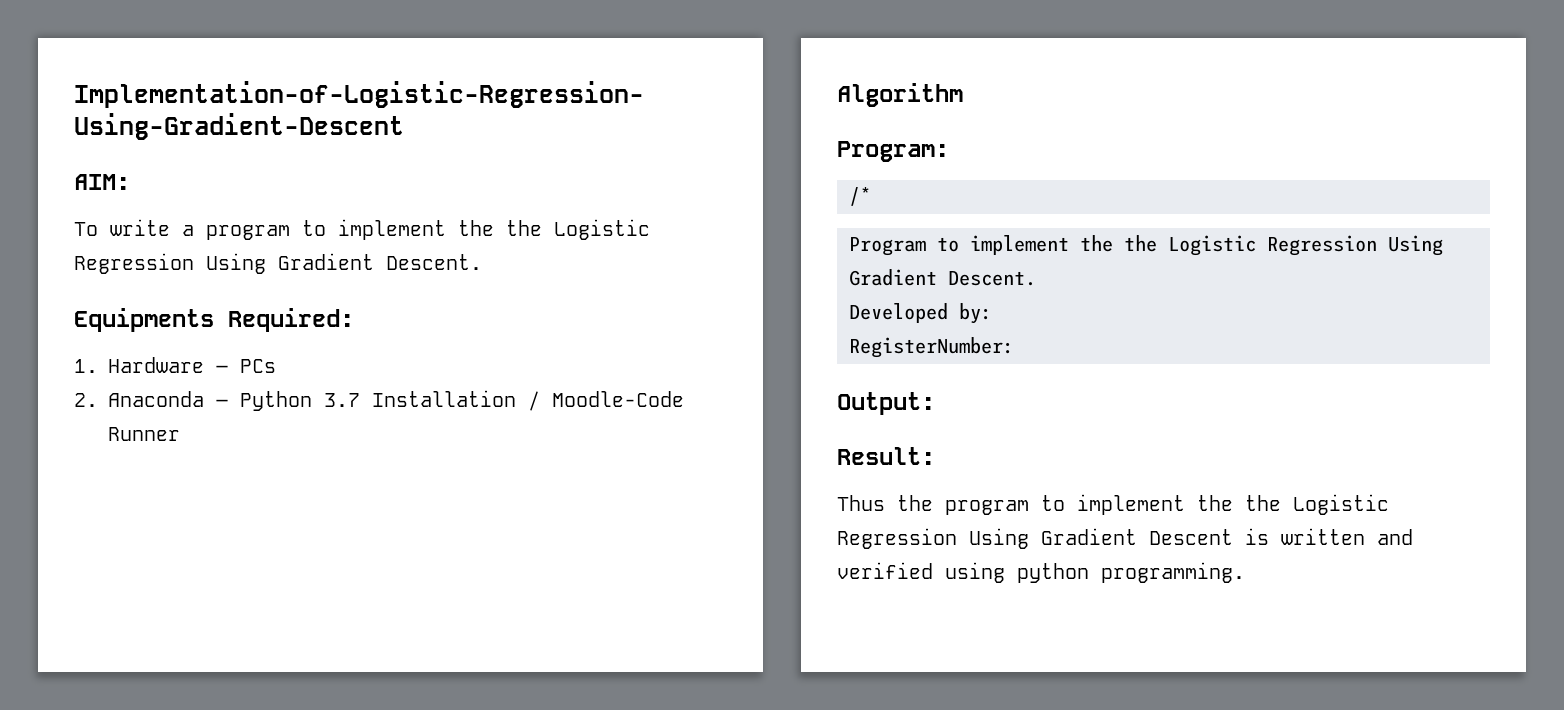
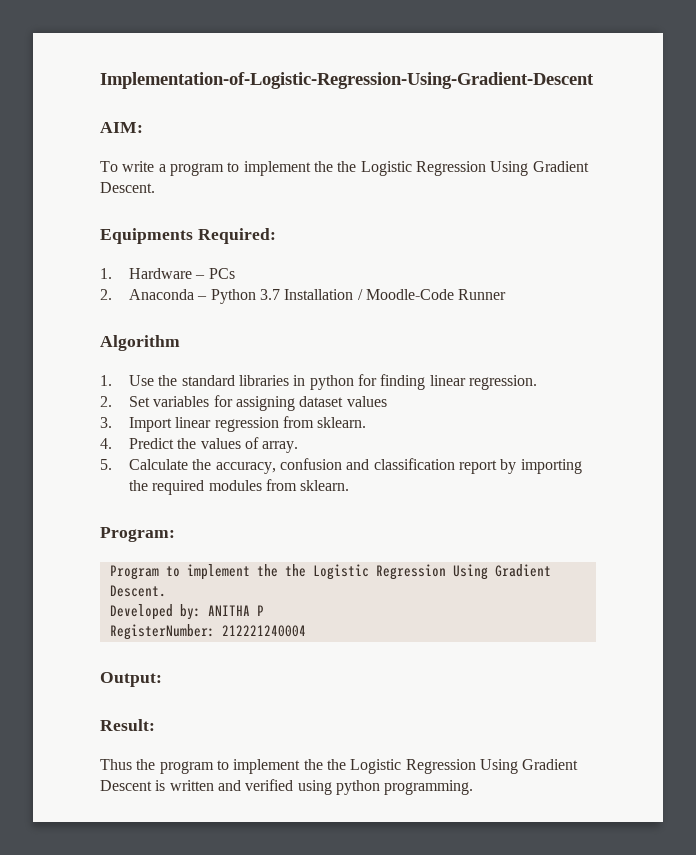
+ 1. Use the standard libraries in python for finding linear regression.
+ 2. Set variables for assigning dataset values
+ 3. Import linear regression from sklearn.
+ 4. Predict the values of array.
+ 5. Calculate the accuracy, confusion and classification report by importing the required modules from sklearn.
- /*
- Developed by:
+ Developed by: ANITHA P
- RegisterNumber:
+ RegisterNumber: 212221240004

